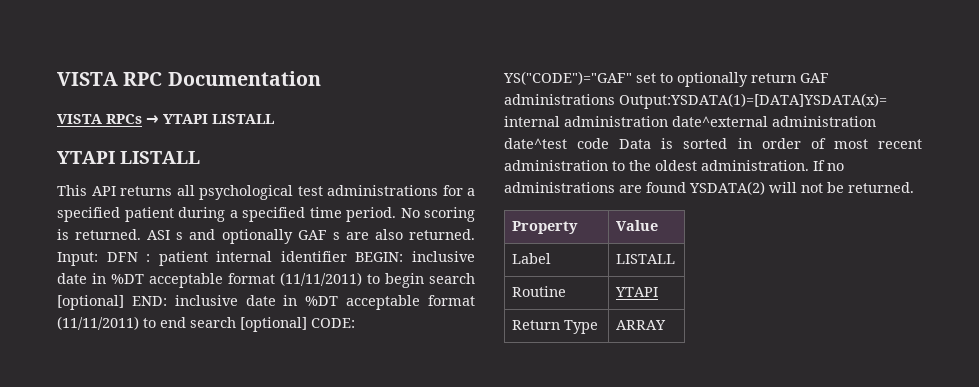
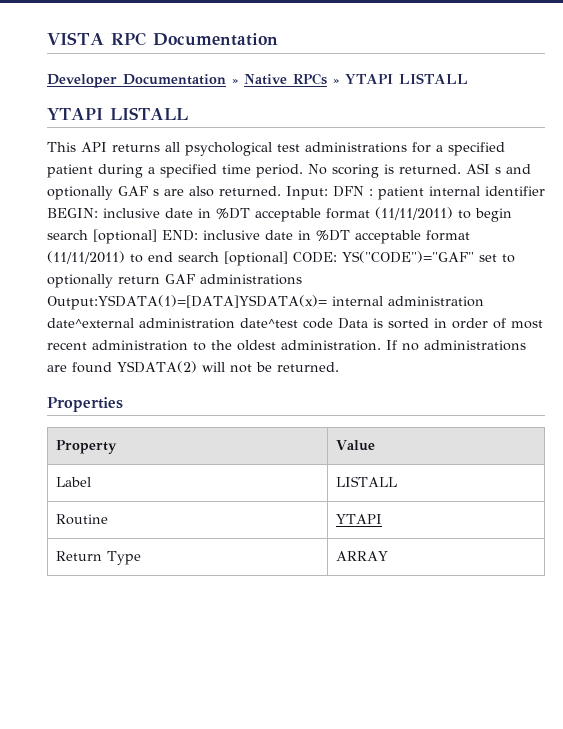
- VISTA RPCs → YTAPI LISTALL
+ Developer Documentation » Native RPCs » YTAPI LISTALL
+ Properties

